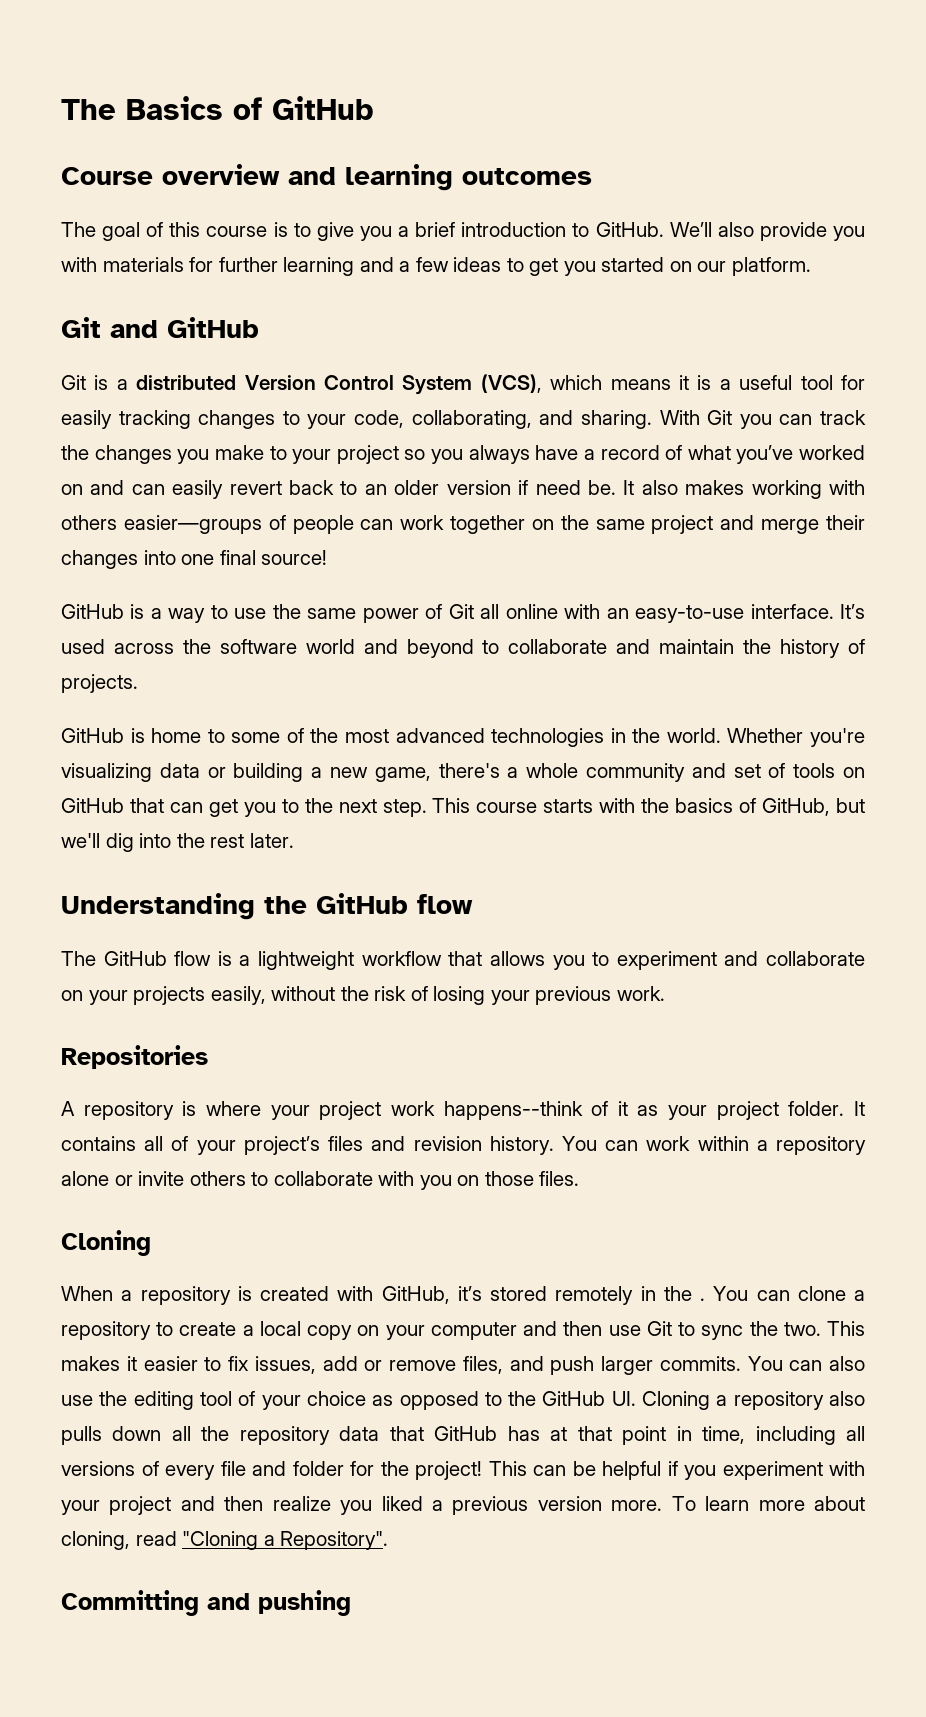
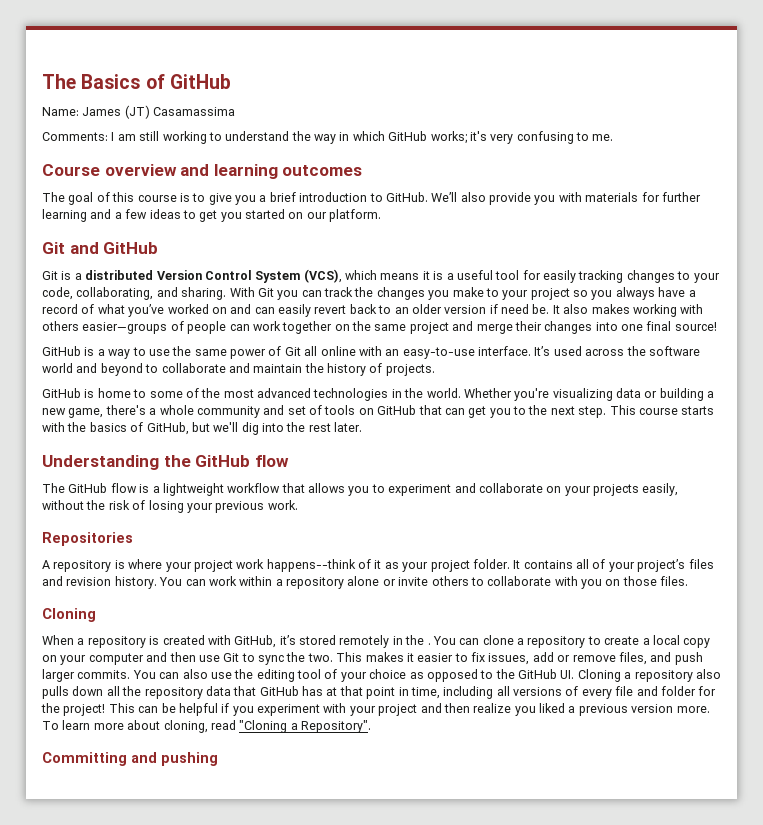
+ Name: James (JT) Casamassima
+ Comments: I am still working to understand the way in which GitHub works; it's very confusing to me.

